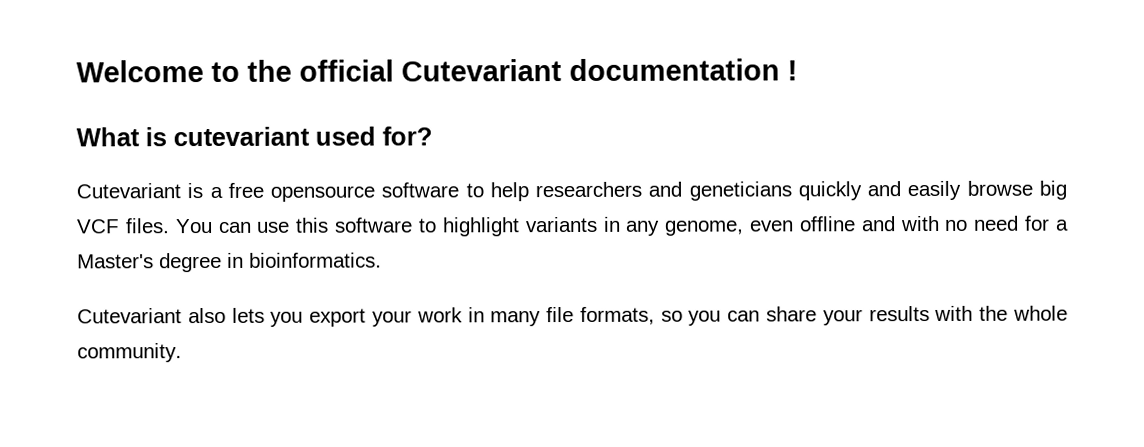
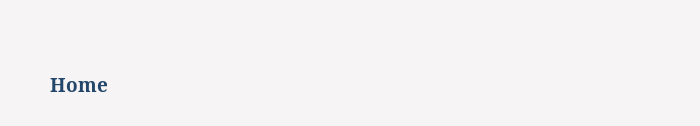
- Welcome to the official Cutevariant documentation !
- What is cutevariant used for?
- Cutevariant is a free opensource software to help researchers and geneticians quickly and easily browse big VCF files. You can use this software to highlight variants in any genome, even offline and with no need for a Master's degree in bioinformatics.
- Cutevariant also lets you export your work in many file formats, so you can share your results with the whole community.
+ Home

